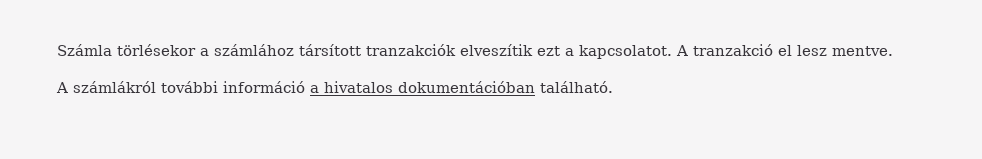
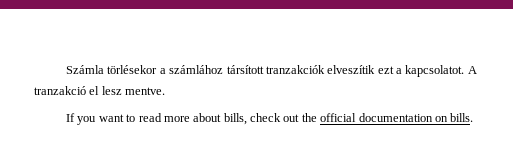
- A számlákról további információ a hivatalos dokumentációban található.
+ If you want to read more about bills, check out the official documentation on bills.

